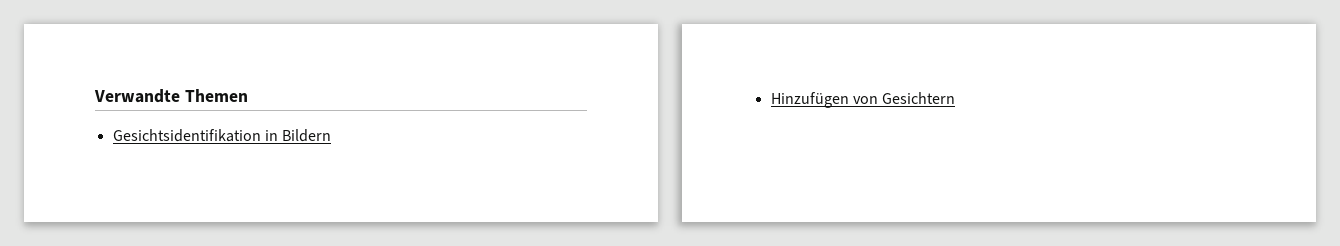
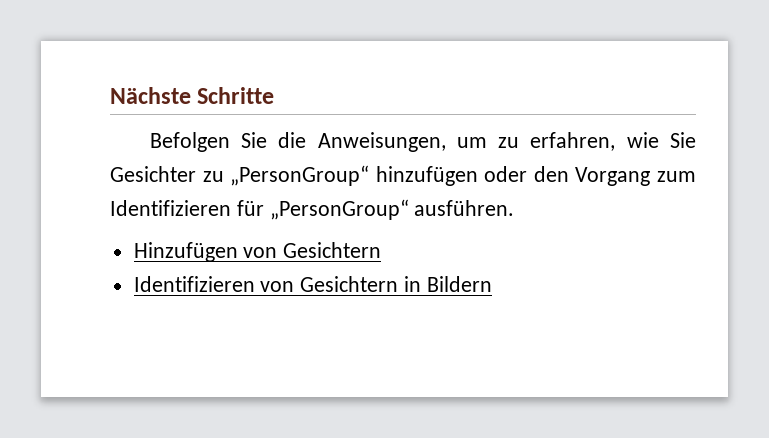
- Verwandte Themen
- Gesichtsidentifikation in Bildern
+ Nächste Schritte
+ Befolgen Sie die Anweisungen, um zu erfahren, wie Sie Gesichter zu „PersonGroup“ hinzufügen oder den Vorgang zum Identifizieren für „PersonGroup“ ausführen.
  Hinzufügen von Gesichtern
+ Identifizieren von Gesichtern in Bildern

